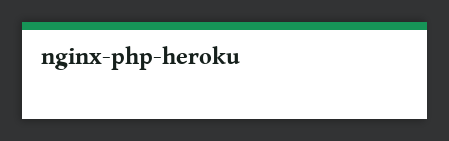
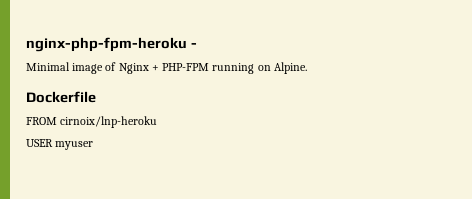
- nginx-php-heroku
+ nginx-php-fpm-heroku -
+ Minimal image of Nginx + PHP-FPM running on Alpine.
+ Dockerfile
+ FROM cirnoix/lnp-heroku
+ USER myuser

